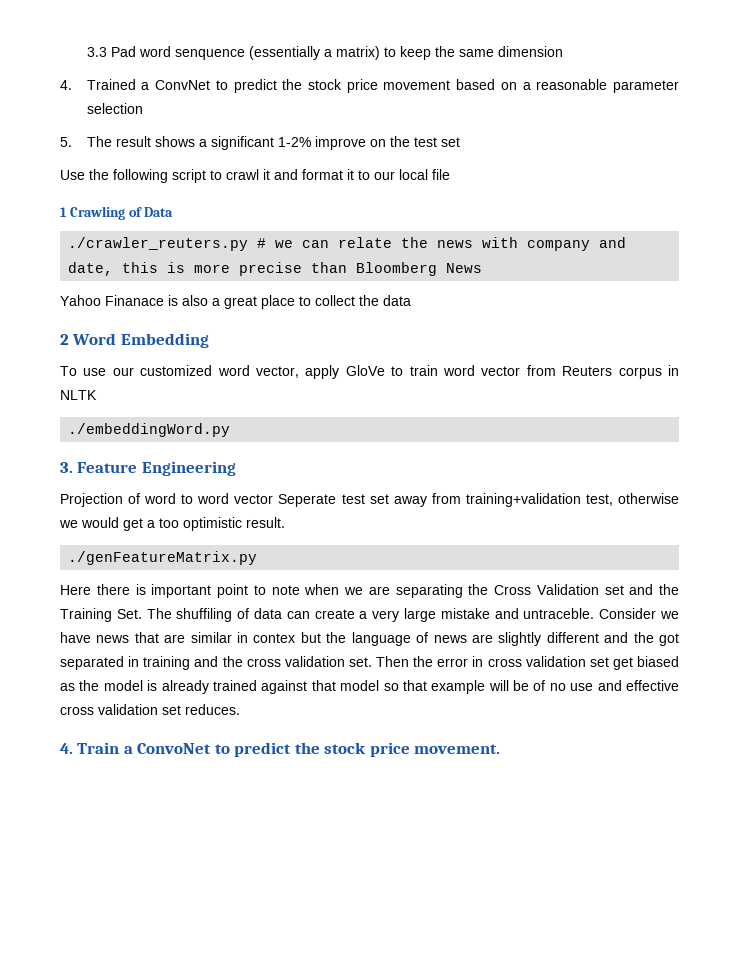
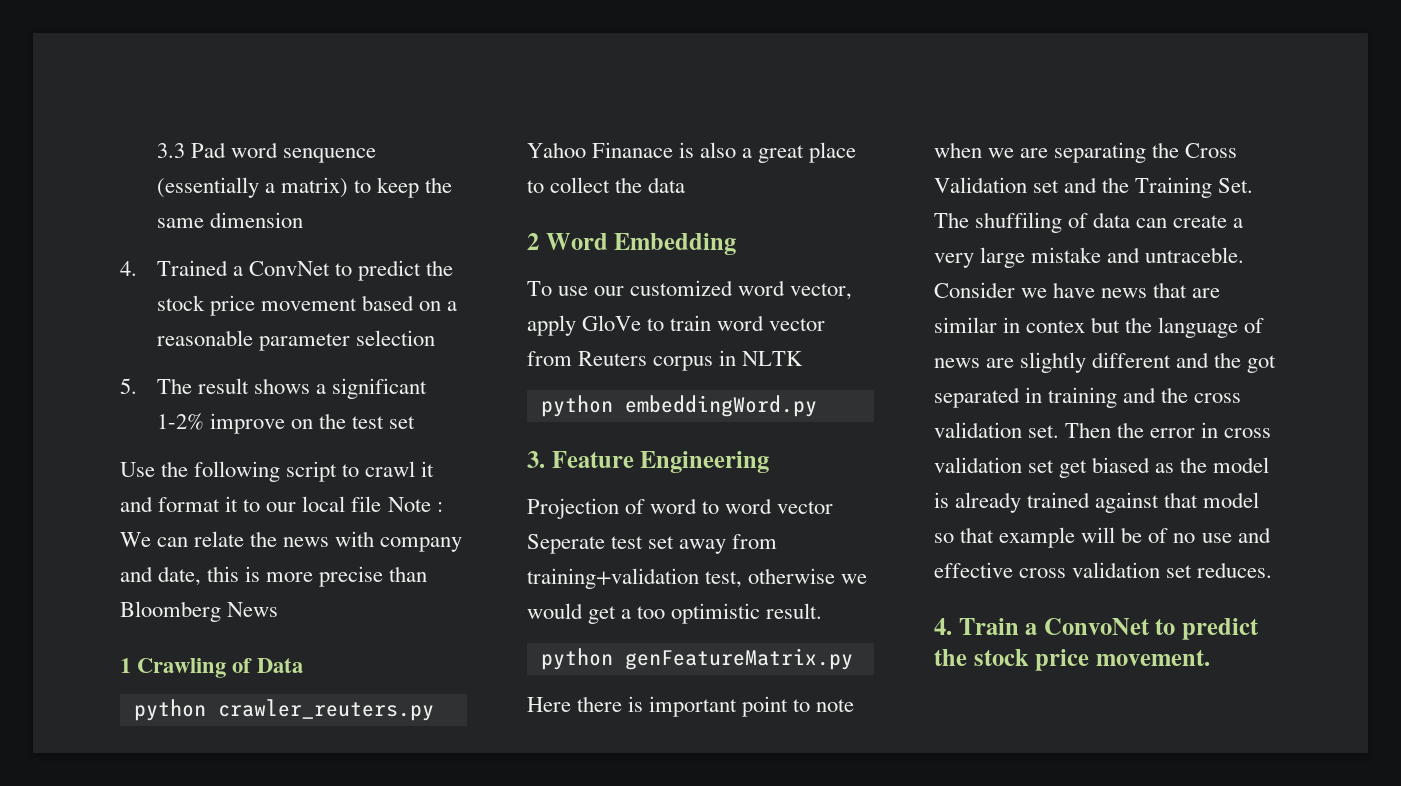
- Use the following script to crawl it and format it to our local file
- 1 Crawling of Data
- ./crawler_reuters.py # we can relate the news with company and date, this is more precise than Bloomberg News
+ Use the following script to crawl it and format it to our local file Note : We can relate the news with company and date, this is more precise than Bloomberg News
+ 1 Crawling of Data
+ python crawler_reuters.py
- ./embeddingWord.py
+ python embeddingWord.py
- ./genFeatureMatrix.py
+ python genFeatureMatrix.py

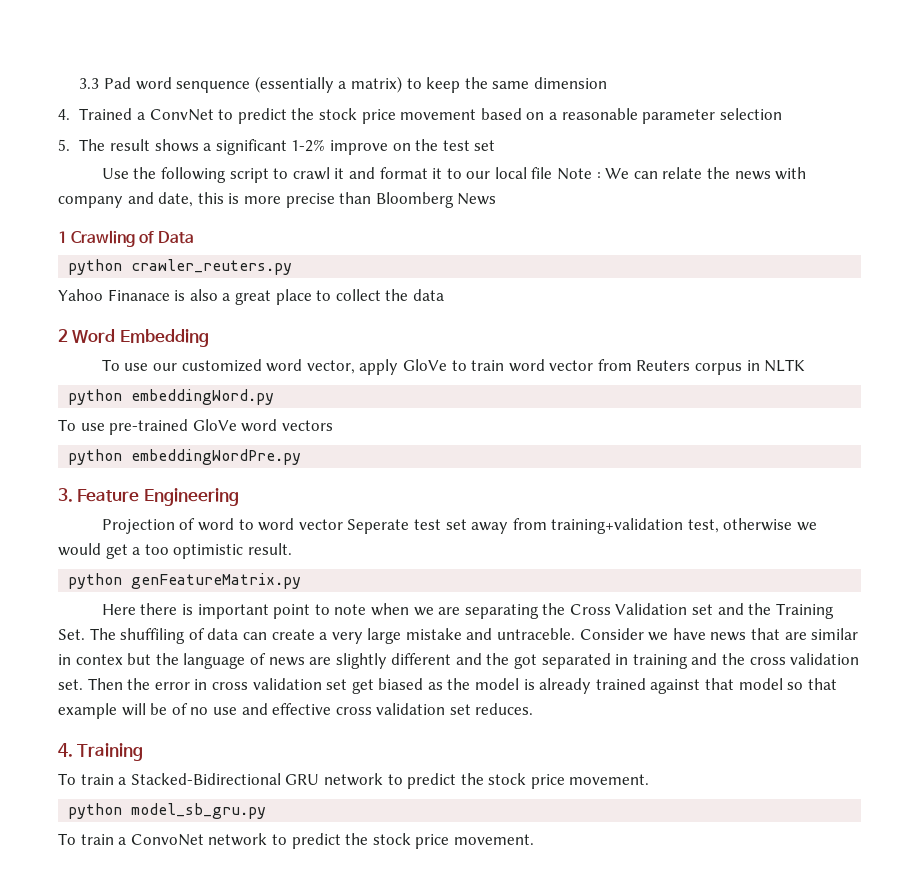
+ To use pre-trained GloVe word vectors
+ python embeddingWordPre.py
- 4. Train a ConvoNet to predict the stock price movement.
+ 4. Training
+ To train a Stacked-Bidirectional GRU network to predict the stock price movement.
+ python model_sb_gru.py
+ To train a ConvoNet network to predict the stock price movement.

